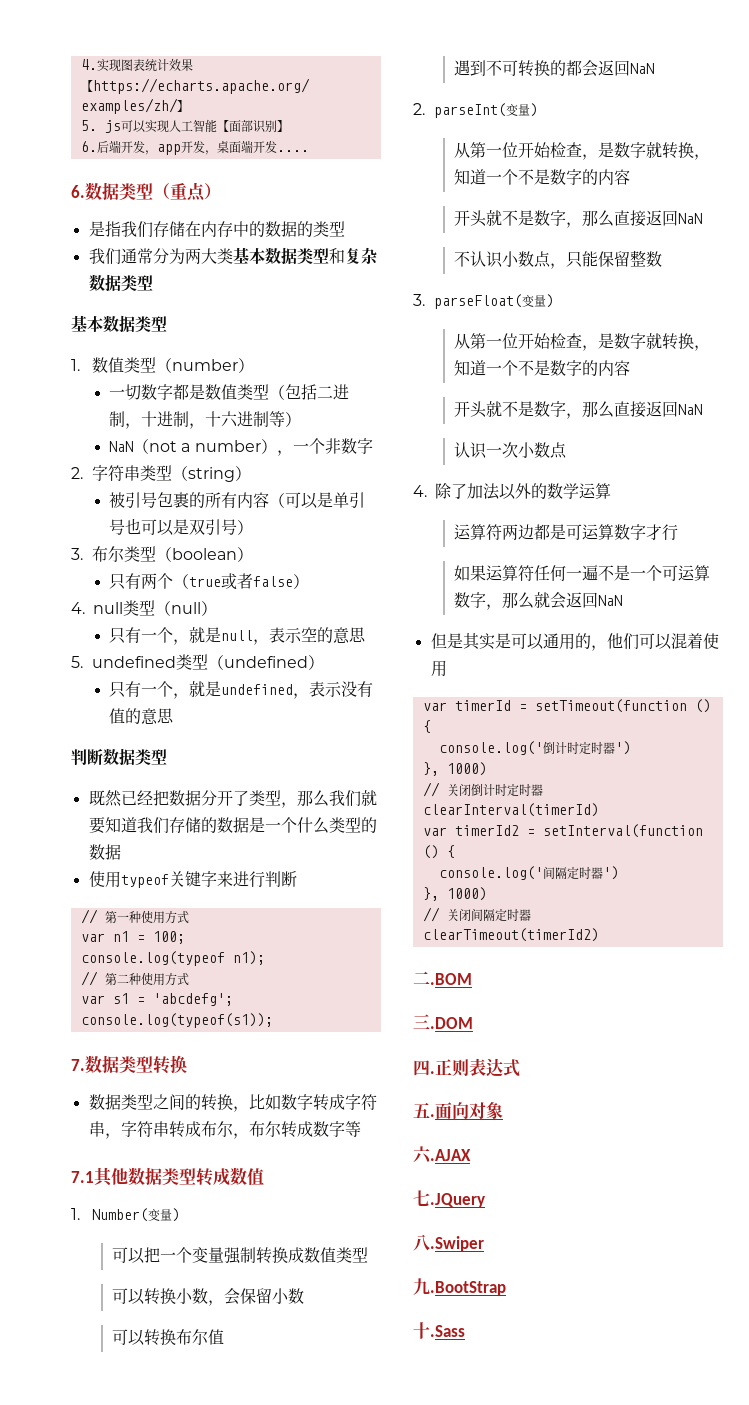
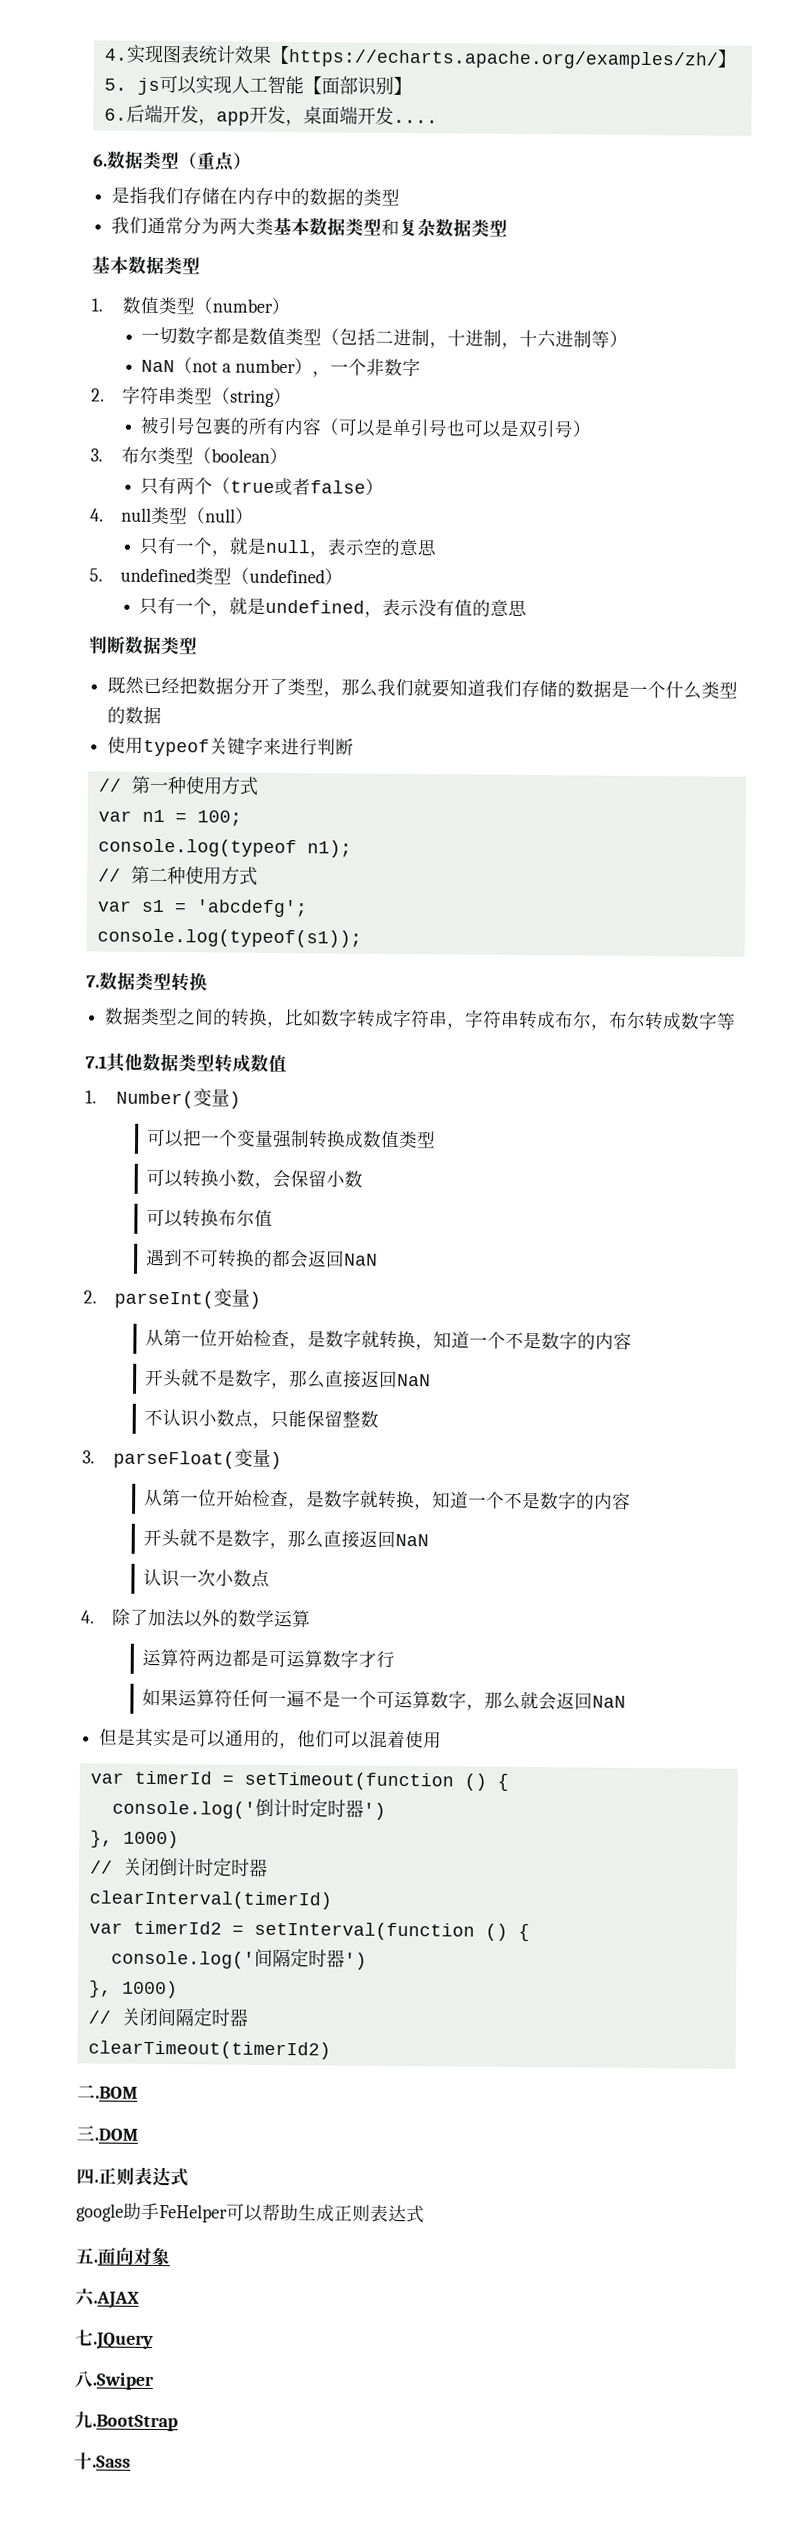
+ google助手FeHelper可以帮助生成正则表达式

